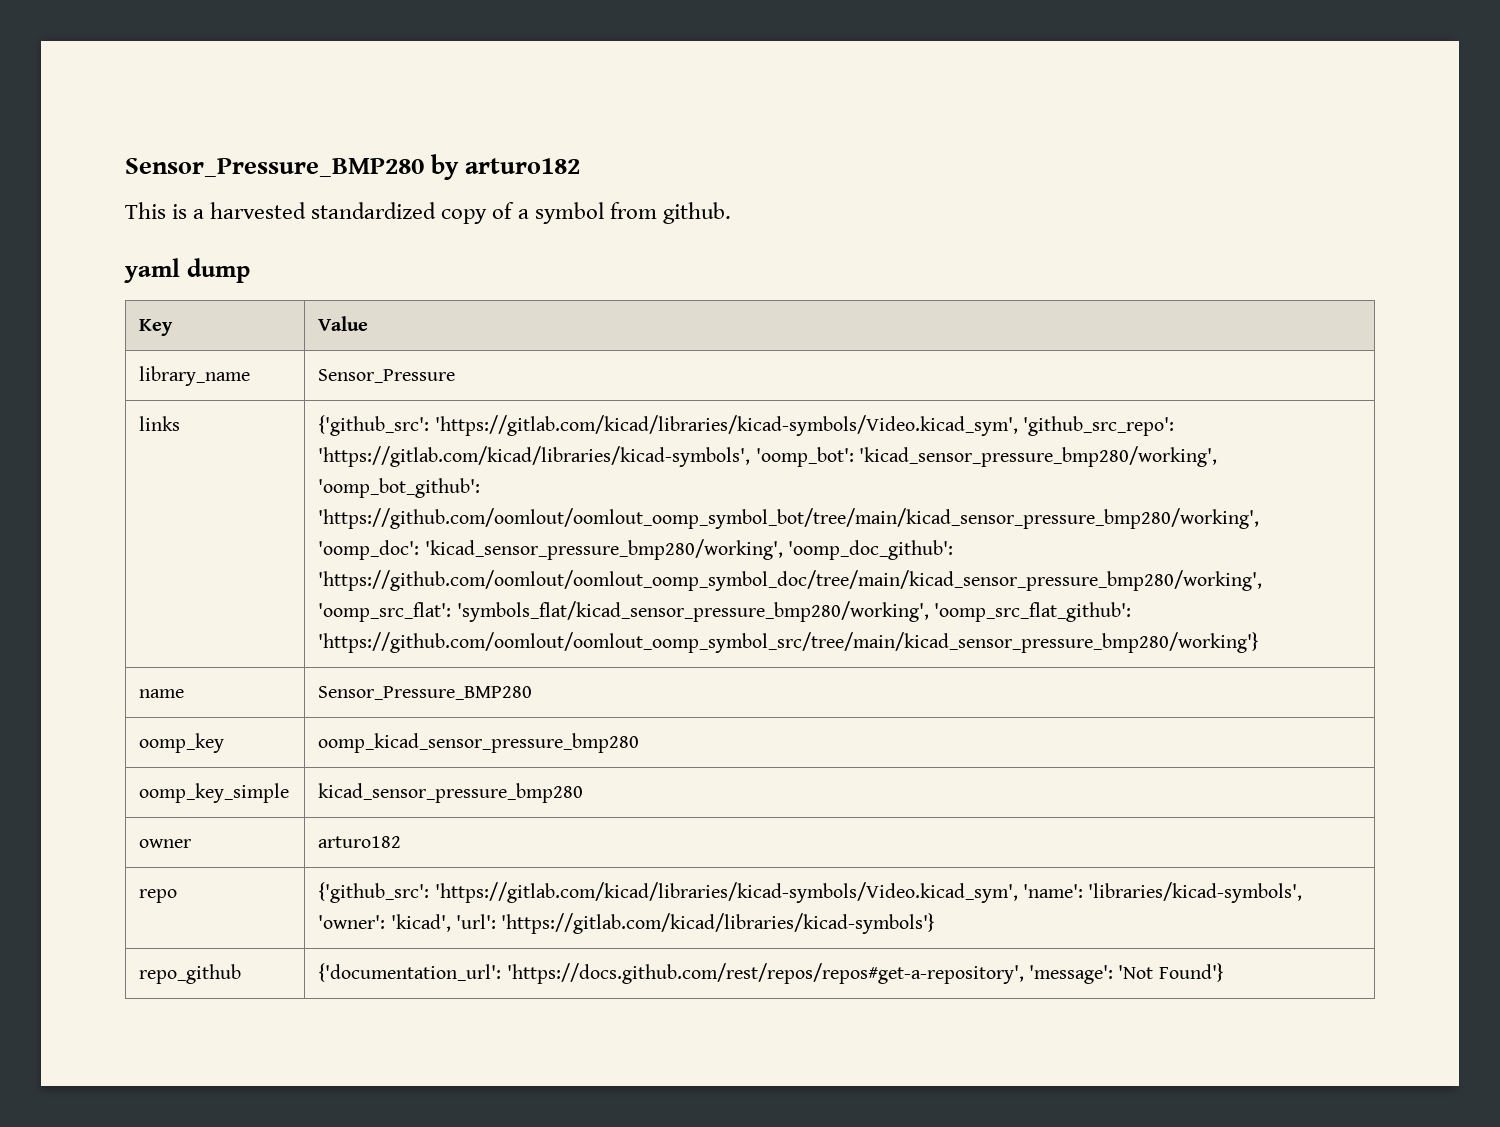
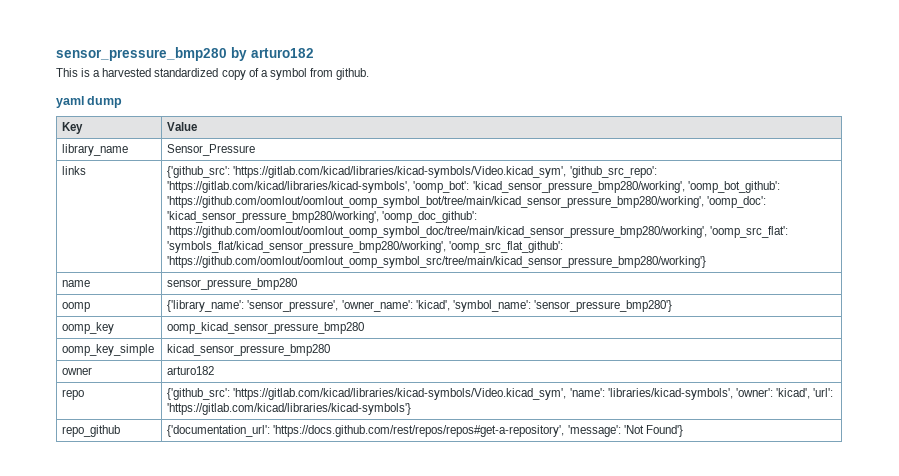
- Sensor_Pressure_BMP280 by arturo182
+ sensor_pressure_bmp280 by arturo182
- name | Sensor_Pressure_BMP280
+ name | sensor_pressure_bmp280
+ oomp | {'library_name': 'sensor_pressure', 'owner_name': 'kicad', 'symbol_name': 'sensor_pressure_bmp280'}

